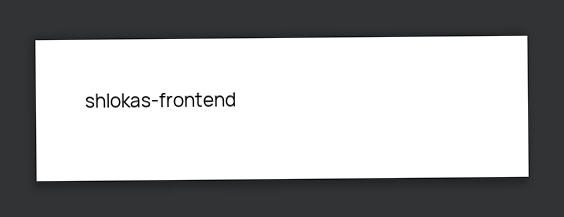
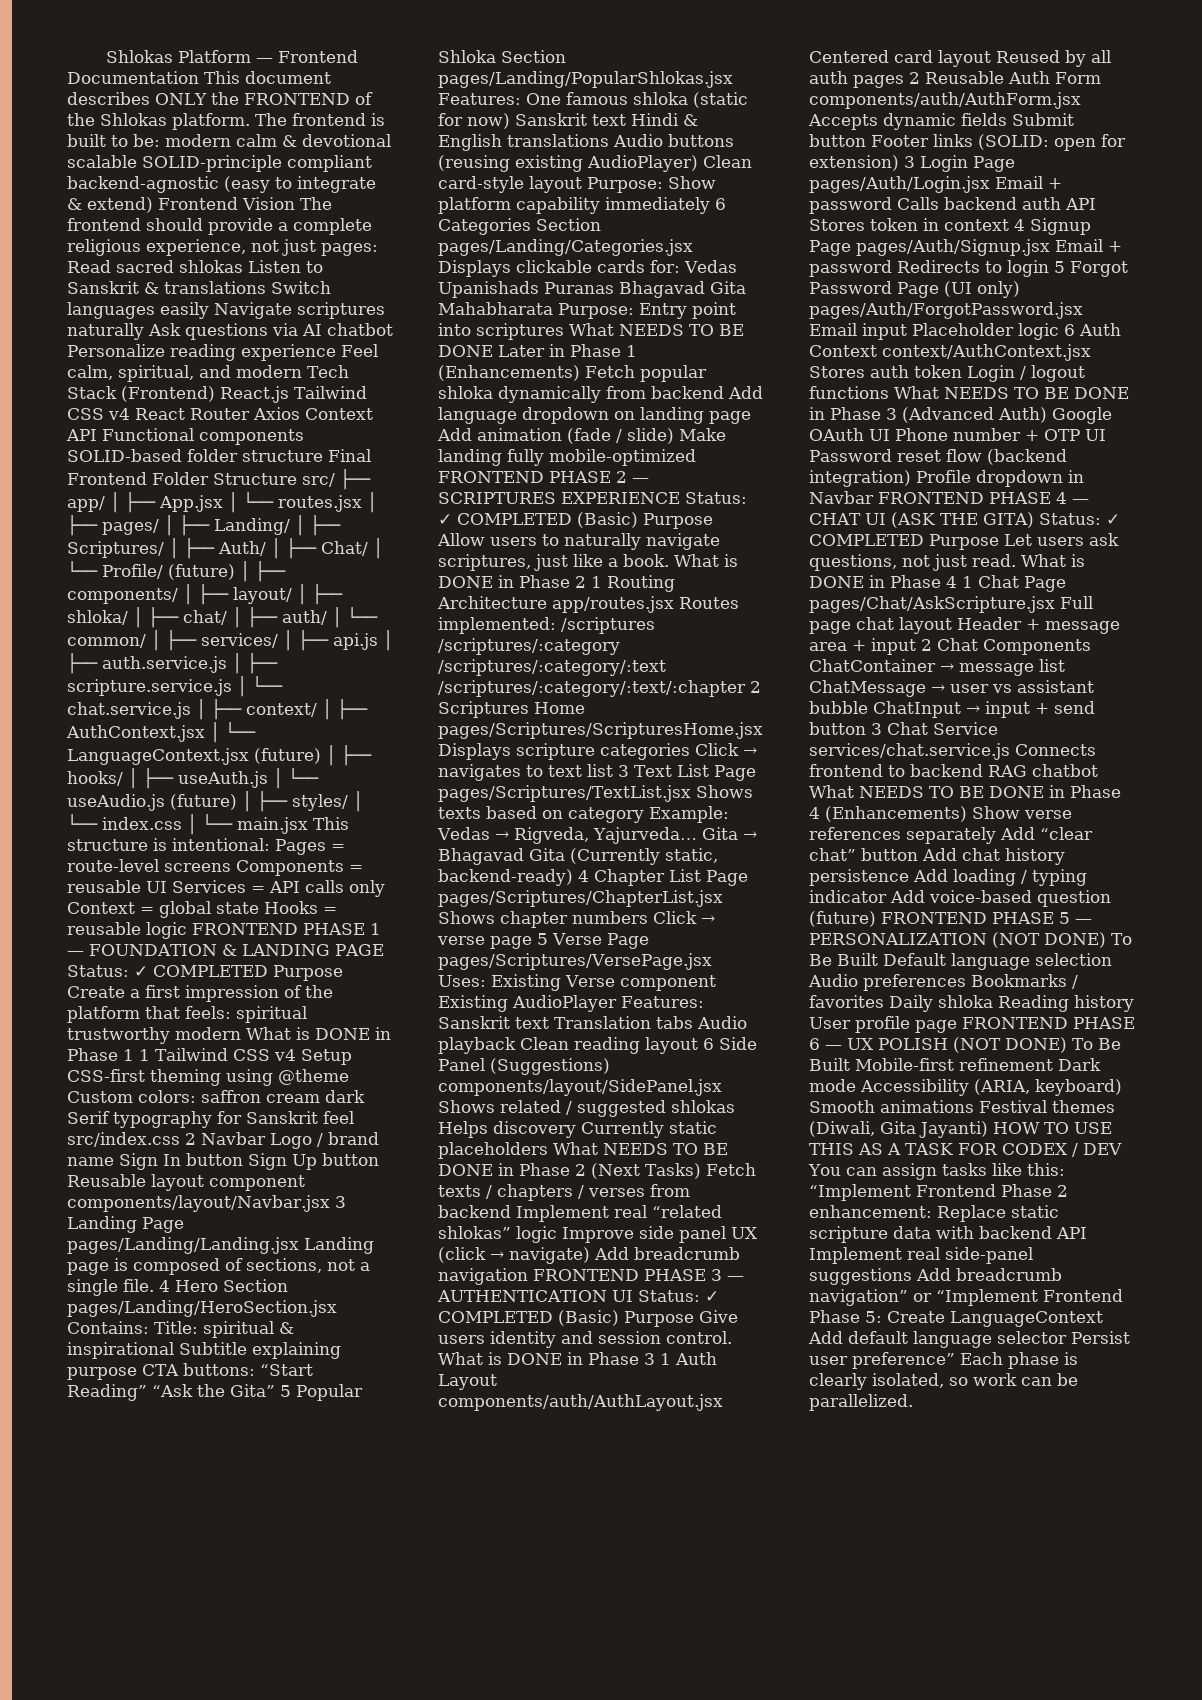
- shlokas-frontend
+ Shlokas Platform — Frontend Documentation This document describes ONLY the FRONTEND of the Shlokas platform. The frontend is built to be: modern calm & devotional scalable SOLID-principle compliant backend-agnostic (easy to integrate & extend) Frontend Vision The frontend should provide a complete religious experience, not just pages: Read sacred shlokas Listen to Sanskrit & translations Switch languages easily Navigate scriptures naturally Ask questions via AI chatbot Personalize reading experience Feel calm, spiritual, and modern Tech Stack (Frontend) React.js Tailwind CSS v4 React Router Axios Context API Functional components SOLID-based folder structure Final Frontend Folder Structure src/ ├── app/ │ ├── App.jsx │ └── routes.jsx │ ├── pages/ │ ├── Landing/ │ ├── Scriptures/ │ ├── Auth/ │ ├── Chat/ │ └── Profile/ (future) │ ├── components/ │ ├── layout/ │ ├── shloka/ │ ├── chat/ │ ├── auth/ │ └── common/ │ ├── services/ │ ├── api.js │ ├── auth.service.js │ ├── scripture.service.js │ └── chat.service.js │ ├── context/ │ ├── AuthContext.jsx │ └── LanguageContext.jsx (future) │ ├── hooks/ │ ├── useAuth.js │ └── useAudio.js (future) │ ├── styles/ │ └── index.css │ └── main.jsx This structure is intentional: Pages = route-level screens Components = reusable UI Services = API calls only Context = global state Hooks = reusable logic FRONTEND PHASE 1 — FOUNDATION & LANDING PAGE Status: ✓ COMPLETED Purpose Create a first impression of the platform that feels: spiritual trustworthy modern What is DONE in Phase 1 1 Tailwind CSS v4 Setup CSS-first theming using @theme Custom colors: saffron cream dark Serif typography for Sanskrit feel src/index.css 2 Navbar Logo / brand name Sign In button Sign Up button Reusable layout component components/layout/Navbar.jsx 3 Landing Page pages/Landing/Landing.jsx Landing page is composed of sections, not a single file. 4 Hero Section pages/Landing/HeroSection.jsx Contains: Title: spiritual & inspirational Subtitle explaining purpose CTA buttons: “Start Reading” “Ask the Gita” 5 Popular Shloka Section pages/Landing/PopularShlokas.jsx Features: One famous shloka (static for now) Sanskrit text Hindi & English translations Audio buttons (reusing existing AudioPlayer) Clean card-style layout Purpose: Show platform capability immediately 6 Categories Section pages/Landing/Categories.jsx Displays clickable cards for: Vedas Upanishads Puranas Bhagavad Gita Mahabharata Purpose: Entry point into scriptures What NEEDS TO BE DONE Later in Phase 1 (Enhancements) Fetch popular shloka dynamically from backend Add language dropdown on landing page Add animation (fade / slide) Make landing fully mobile-optimized FRONTEND PHASE 2 — SCRIPTURES EXPERIENCE Status: ✓ COMPLETED (Basic) Purpose Allow users to naturally navigate scriptures, just like a book. What is DONE in Phase 2 1 Routing Architecture app/routes.jsx Routes implemented: /scriptures /scriptures/:category /scriptures/:category/:text /scriptures/:category/:text/:chapter 2 Scriptures Home pages/Scriptures/ScripturesHome.jsx Displays scripture categories Click → navigates to text list 3 Text List Page pages/Scriptures/TextList.jsx Shows texts based on category Example: Vedas → Rigveda, Yajurveda… Gita → Bhagavad Gita (Currently static, backend-ready) 4 Chapter List Page pages/Scriptures/ChapterList.jsx Shows chapter numbers Click → verse page 5 Verse Page pages/Scriptures/VersePage.jsx Uses: Existing Verse component Existing AudioPlayer Features: Sanskrit text Translation tabs Audio playback Clean reading layout 6 Side Panel (Suggestions) components/layout/SidePanel.jsx Shows related / suggested shlokas Helps discovery Currently static placeholders What NEEDS TO BE DONE in Phase 2 (Next Tasks) Fetch texts / chapters / verses from backend Implement real “related shlokas” logic Improve side panel UX (click → navigate) Add breadcrumb navigation FRONTEND PHASE 3 — AUTHENTICATION UI Status: ✓ COMPLETED (Basic) Purpose Give users identity and session control. What is DONE in Phase 3 1 Auth Layout components/auth/AuthLayout.jsx Centered card layout Reused by all auth pages 2 Reusable Auth Form components/auth/AuthForm.jsx Accepts dynamic fields Submit button Footer links (SOLID: open for extension) 3 Login Page pages/Auth/Login.jsx Email + password Calls backend auth API Stores token in context 4 Signup Page pages/Auth/Signup.jsx Email + password Redirects to login 5 Forgot Password Page (UI only) pages/Auth/ForgotPassword.jsx Email input Placeholder logic 6 Auth Context context/AuthContext.jsx Stores auth token Login / logout functions What NEEDS TO BE DONE in Phase 3 (Advanced Auth) Google OAuth UI Phone number + OTP UI Password reset flow (backend integration) Profile dropdown in Navbar FRONTEND PHASE 4 — CHAT UI (ASK THE GITA) Status: ✓ COMPLETED Purpose Let users ask questions, not just read. What is DONE in Phase 4 1 Chat Page pages/Chat/AskScripture.jsx Full page chat layout Header + message area + input 2 Chat Components ChatContainer → message list ChatMessage → user vs assistant bubble ChatInput → input + send button 3 Chat Service services/chat.service.js Connects frontend to backend RAG chatbot What NEEDS TO BE DONE in Phase 4 (Enhancements) Show verse references separately Add “clear chat” button Add chat history persistence Add loading / typing indicator Add voice-based question (future) FRONTEND PHASE 5 — PERSONALIZATION (NOT DONE) To Be Built Default language selection Audio preferences Bookmarks / favorites Daily shloka Reading history User profile page FRONTEND PHASE 6 — UX POLISH (NOT DONE) To Be Built Mobile-first refinement Dark mode Accessibility (ARIA, keyboard) Smooth animations Festival themes (Diwali, Gita Jayanti) HOW TO USE THIS AS A TASK FOR CODEX / DEV You can assign tasks like this: “Implement Frontend Phase 2 enhancement: Replace static scripture data with backend API Implement real side-panel suggestions Add breadcrumb navigation” or “Implement Frontend Phase 5: Create LanguageContext Add default language selector Persist user preference” Each phase is clearly isolated, so work can be parallelized.

